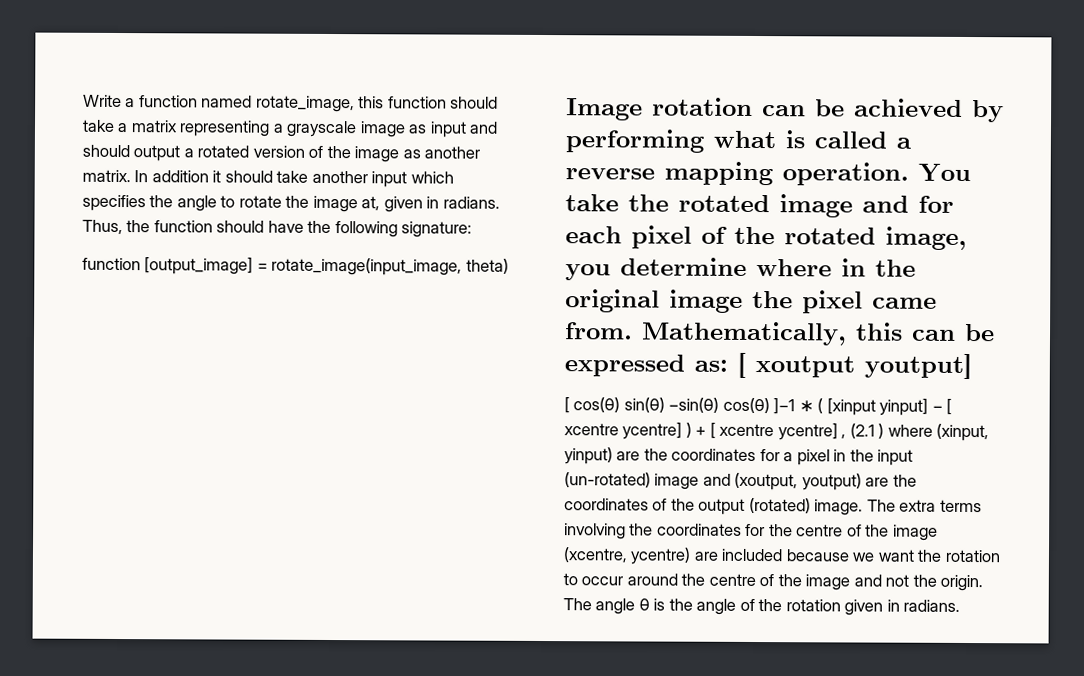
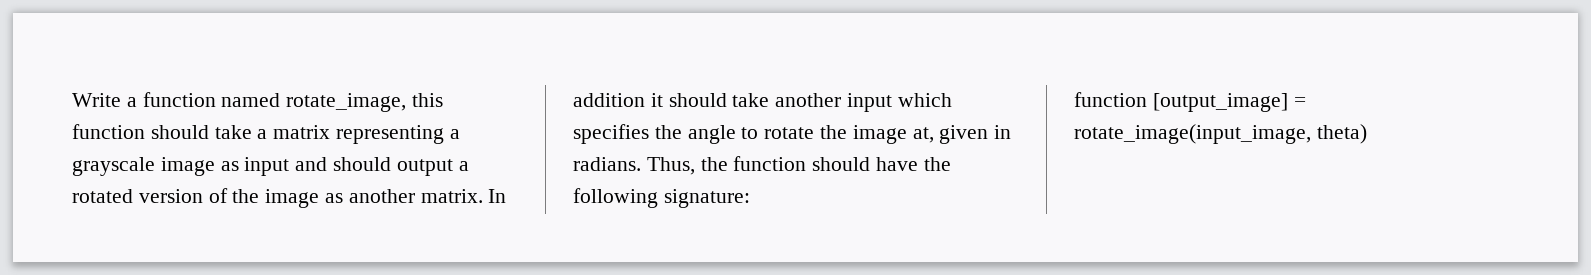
- Image rotation can be achieved by performing what is called a reverse mapping operation. You take the rotated image and for each pixel of the rotated image, you determine where in the original image the pixel came from. Mathematically, this can be expressed as: [ xoutput youtput]
- [ cos(θ) sin(θ) −sin(θ) cos(θ) ]−1 ∗ ( [xinput yinput] − [ xcentre ycentre] ) + [ xcentre ycentre] , (2.1 ) where (xinput, yinput) are the coordinates for a pixel in the input (un-rotated) image and (xoutput, youtput) are the coordinates of the output (rotated) image. The extra terms involving the coordinates for the centre of the image (xcentre, ycentre) are included because we want the rotation to occur around the centre of the image and not the origin. The angle θ is the angle of the rotation given in radians.

